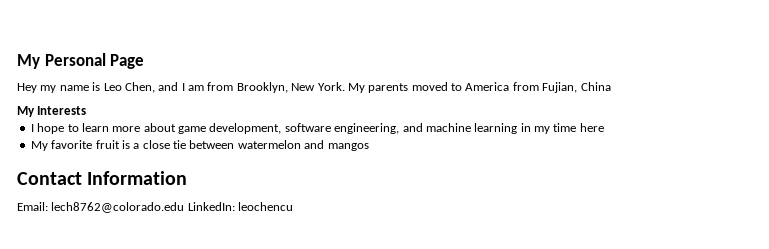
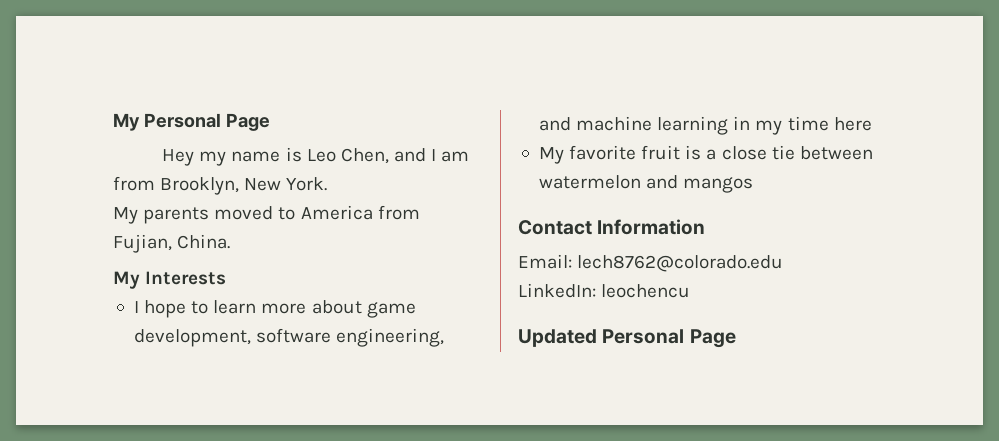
- Hey my name is Leo Chen, and I am from Brooklyn, New York. My parents moved to America from Fujian, China
+ Hey my name is Leo Chen, and I am from Brooklyn, New York.
+ My parents moved to America from Fujian, China.
- Email: lech8762@colorado.edu LinkedIn: leochencu
+ Email: lech8762@colorado.edu
+ LinkedIn: leochencu
+ Updated Personal Page

